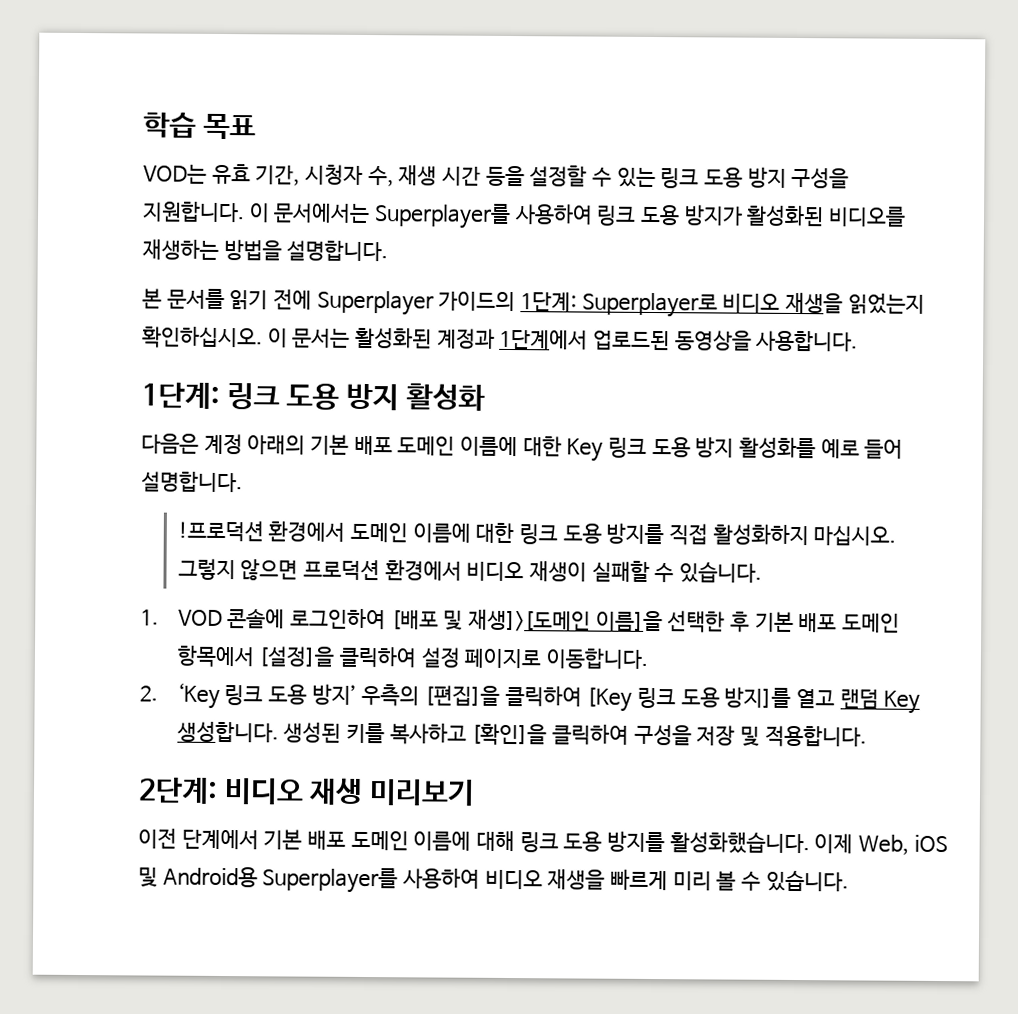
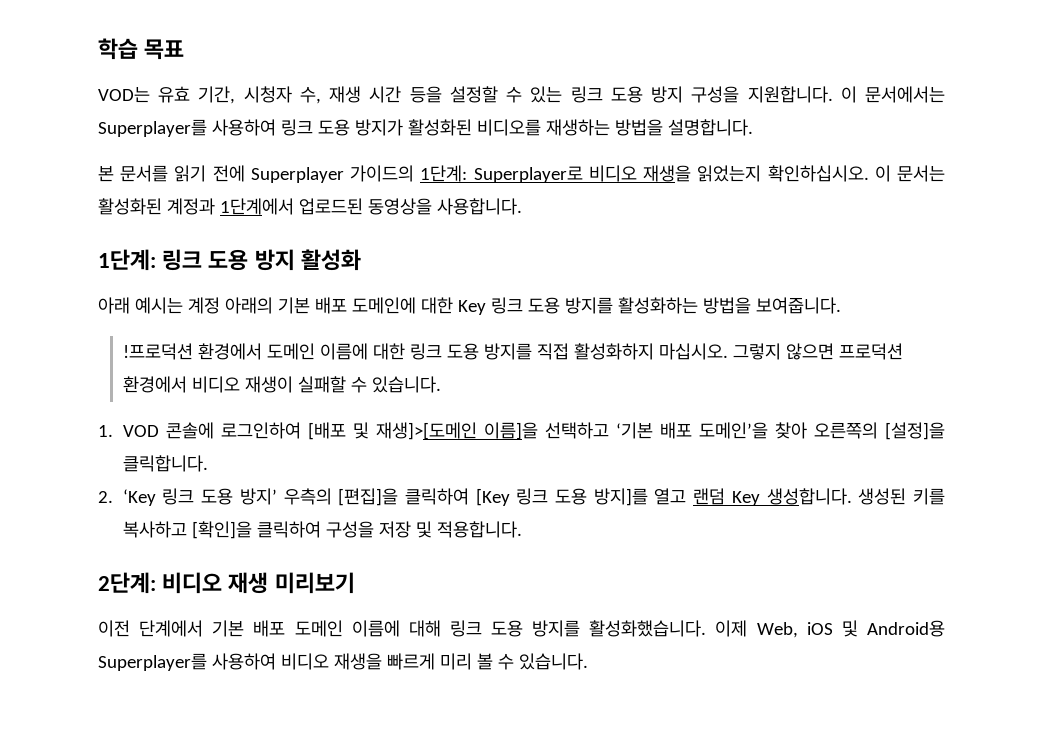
- 다음은 계정 아래의 기본 배포 도메인 이름에 대한 Key 링크 도용 방지 활성화를 예로 들어 설명합니다.
+ 아래 예시는 계정 아래의 기본 배포 도메인에 대한 Key 링크 도용 방지를 활성화하는 방법을 보여줍니다.
- 1. VOD 콘솔에 로그인하여 [배포 및 재생]>[도메인 이름]을 선택한 후 기본 배포 도메인 항목에서 [설정]을 클릭하여 설정 페이지로 이동합니다.
+ 1. VOD 콘솔에 로그인하여 [배포 및 재생]>[도메인 이름]을 선택하고 ‘기본 배포 도메인’을 찾아 오른쪽의 [설정]을 클릭합니다.

